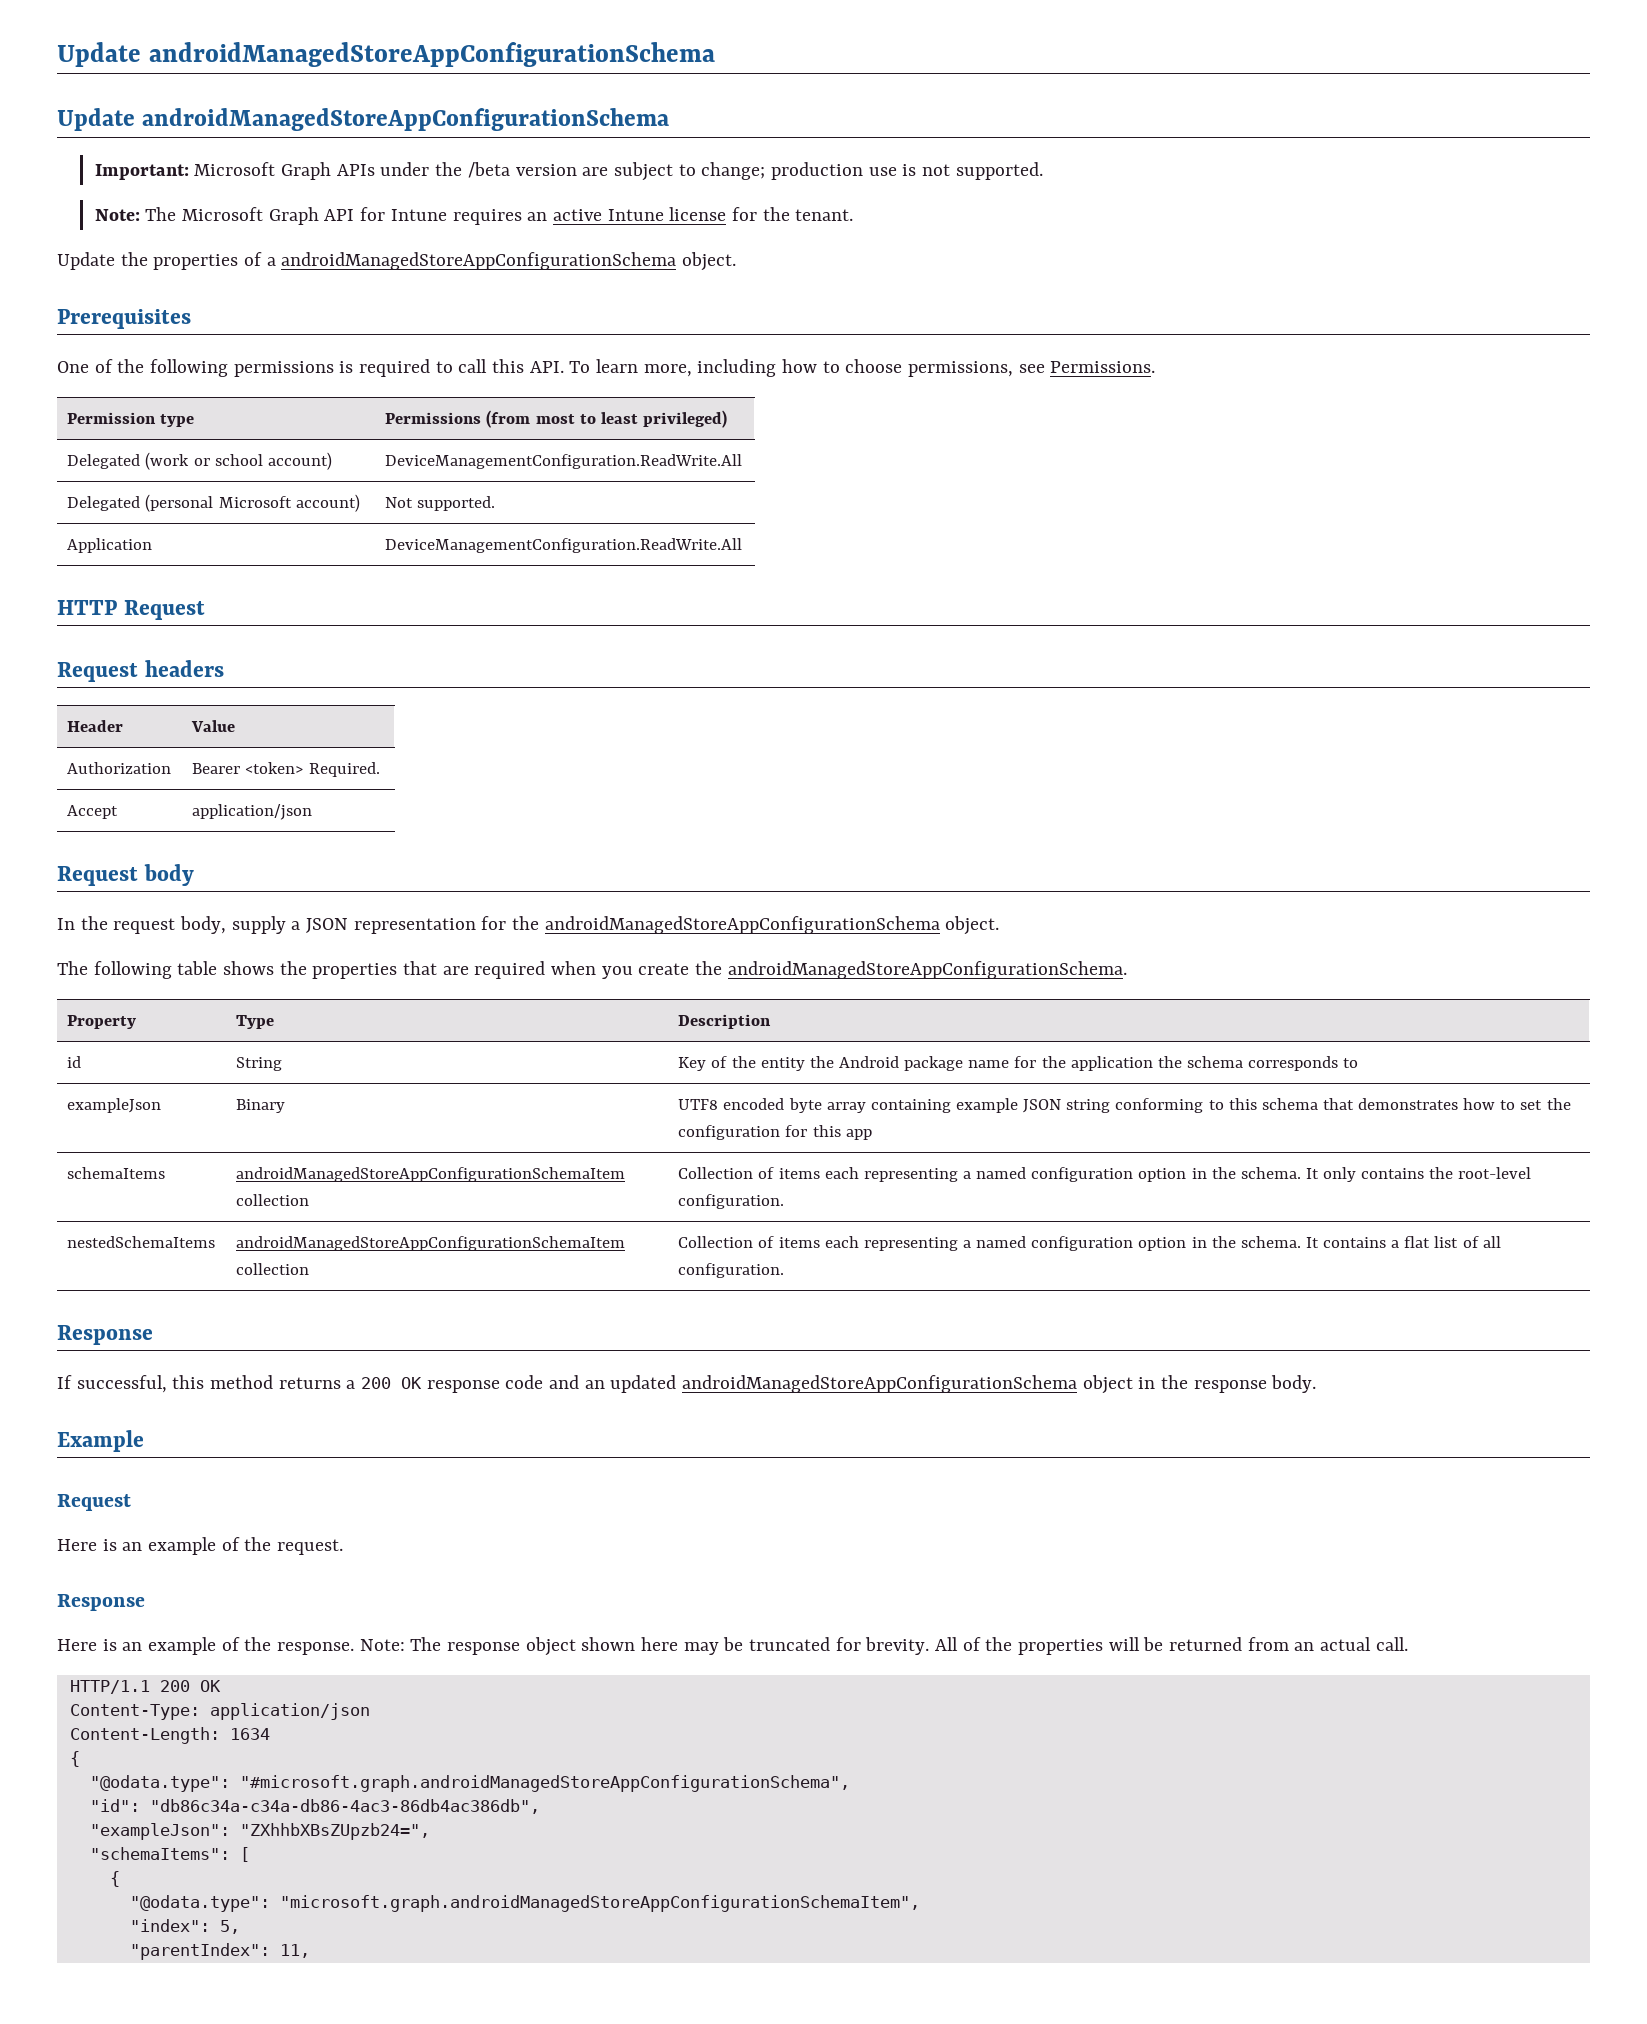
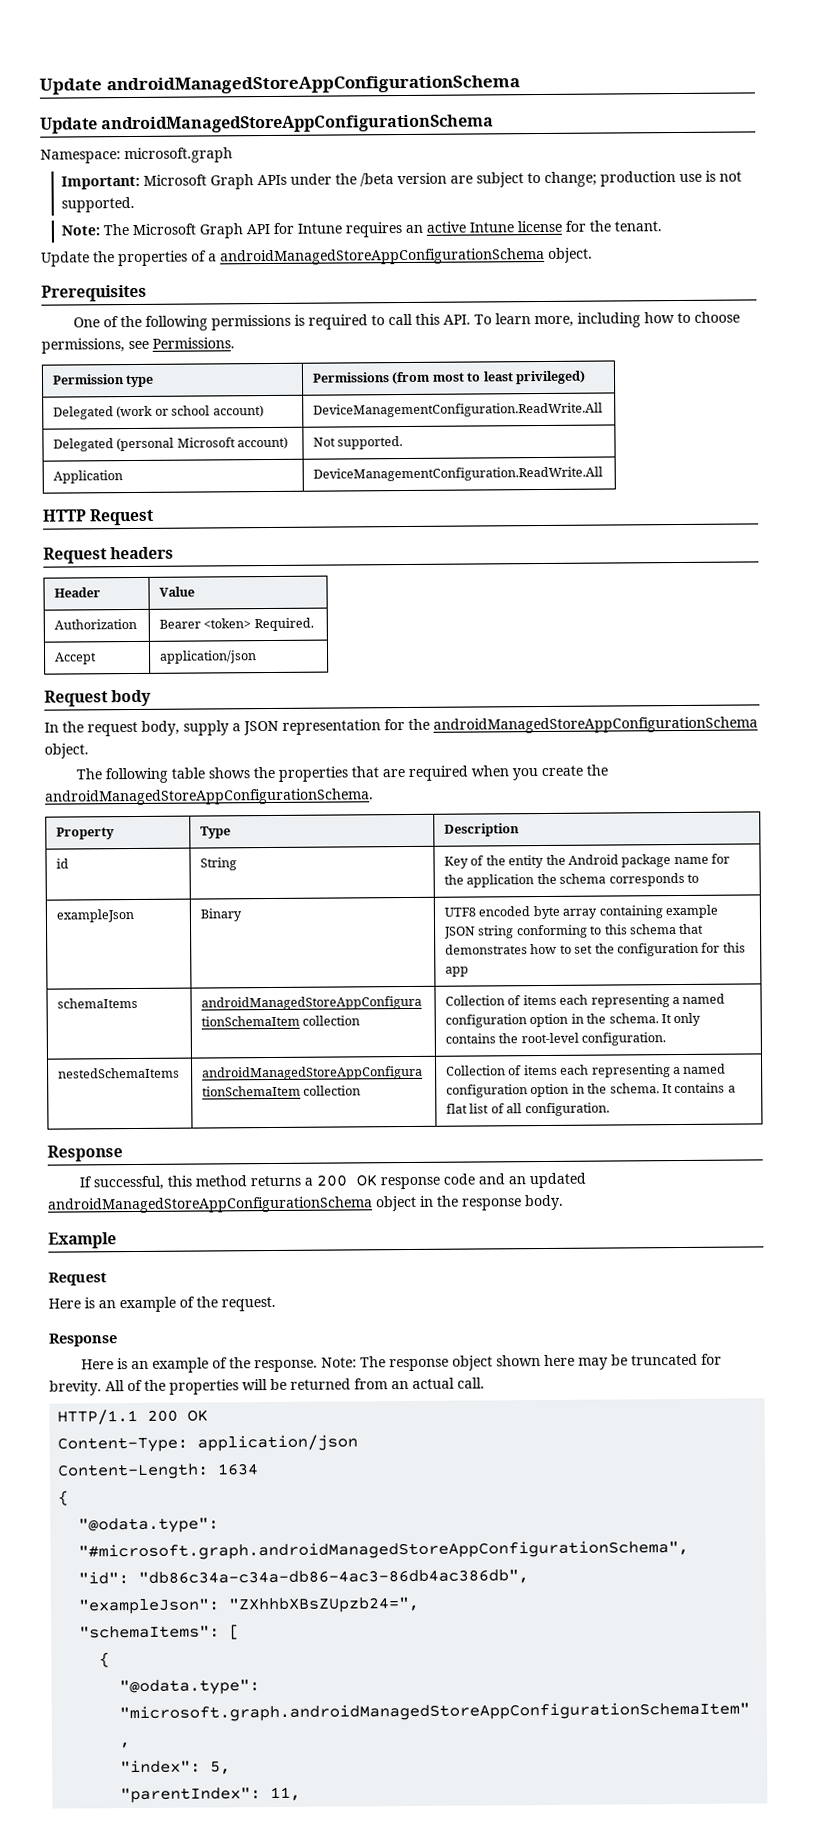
+ Namespace: microsoft.graph

